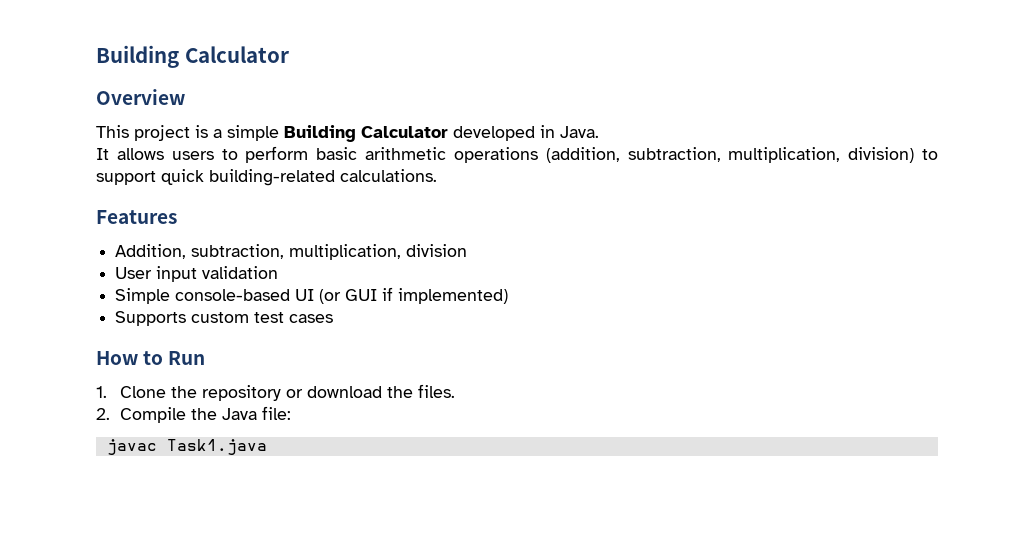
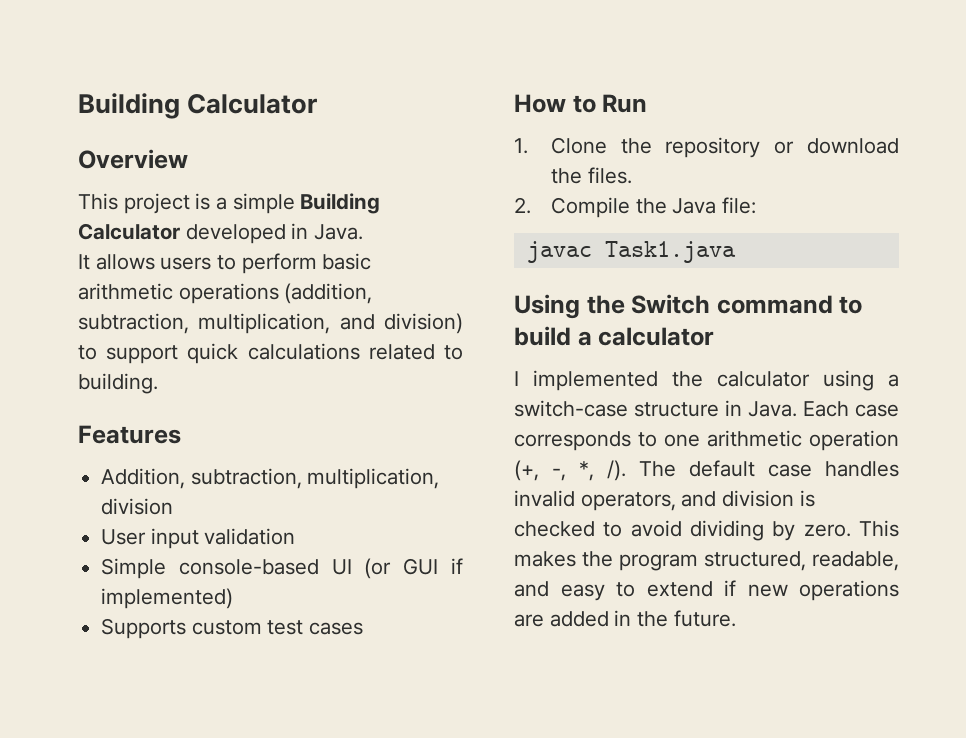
- It allows users to perform basic arithmetic operations (addition, subtraction, multiplication, division) to support quick building-related calculations.
+ It allows users to perform basic arithmetic operations (addition, subtraction, multiplication, and division) to support quick calculations related to building.
+ Using the Switch command to build a calculator
+ I implemented the calculator using a switch-case structure in Java. Each case corresponds to one arithmetic operation (+, -, *, /). The default case handles invalid operators, and division is checked to avoid dividing by zero. This makes the program structured, readable, and easy to extend if new operations are added in the future.

